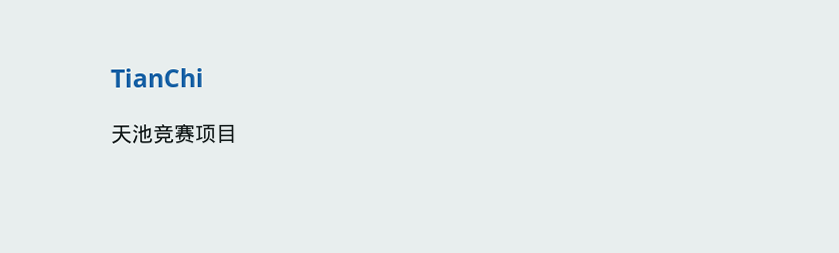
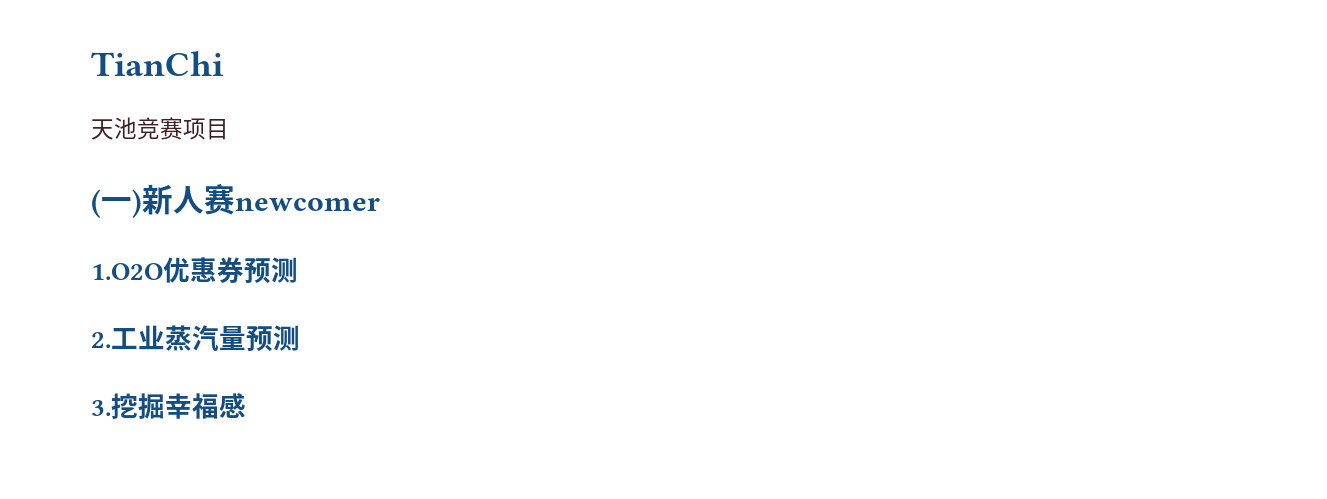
+ (一)新人赛newcomer
+ 1.O2O优惠券预测
+ 2.工业蒸汽量预测
+ 3.挖掘幸福感

